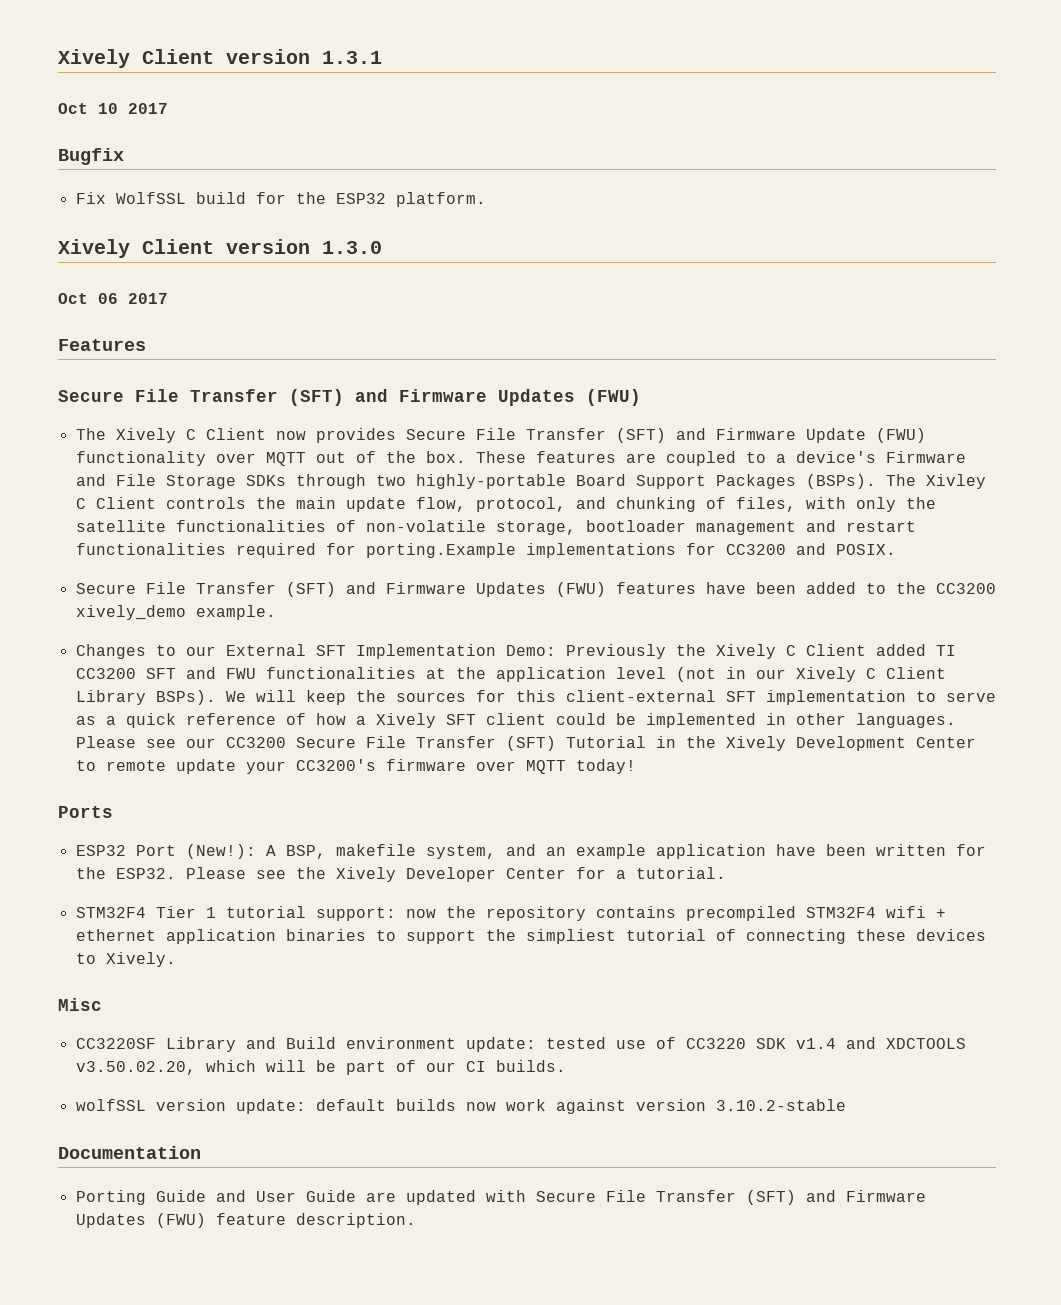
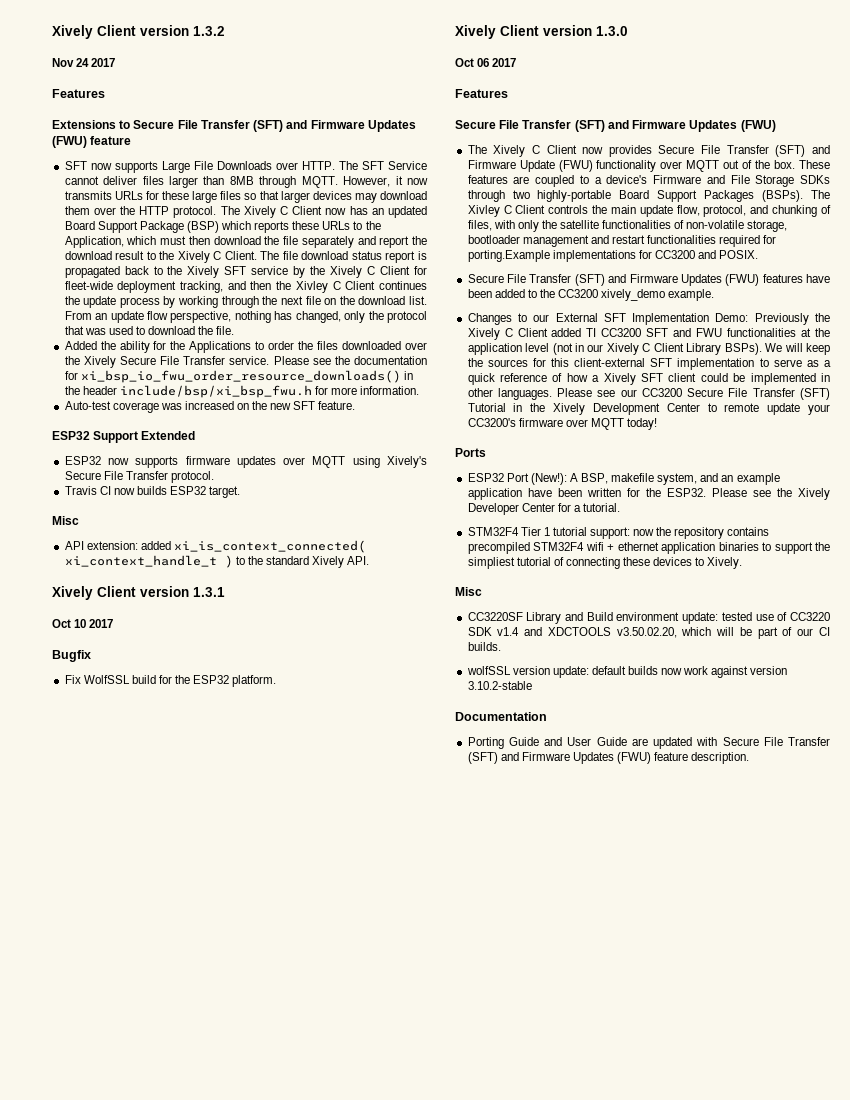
+ Xively Client version 1.3.2
+ Nov 24 2017
+ Features
+ Extensions to Secure File Transfer (SFT) and Firmware Updates (FWU) feature
+ SFT now supports Large File Downloads over HTTP. The SFT Service cannot deliver files larger than 8MB through MQTT. However, it now transmits URLs for these large files so that larger devices may download them over the HTTP protocol. The Xively C Client now has an updated Board Support Package (BSP) which reports these URLs to the Application, which must then download the file separately and report the download result to the Xively C Client. The file download status report is propagated back to the Xively SFT service by the Xively C Client for fleet-wide deployment tracking, and then the Xivley C Client continues the update process by working through the next file on the download list. From an update flow perspective, nothing has changed, only the protocol that was used to download the file.
+ Added the ability for the Applications to order the files downloaded over the Xively Secure File Transfer service. Please see the documentation for xi_bsp_io_fwu_order_resource_downloads() in the header include/bsp/xi_bsp_fwu.h for more information.
+ Auto-test coverage was increased on the new SFT feature.
+ ESP32 Support Extended
+ ESP32 now supports firmware updates over MQTT using Xively's Secure File Transfer protocol.
+ Travis CI now builds ESP32 target.
+ Misc
+ API extension: added xi_is_context_connected( xi_context_handle_t ) to the standard Xively API.

